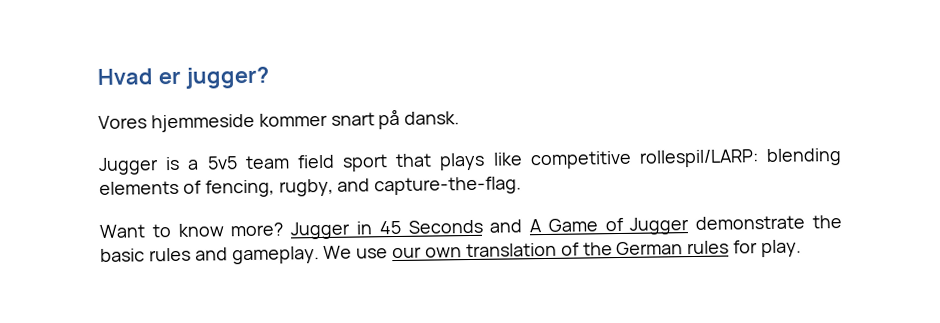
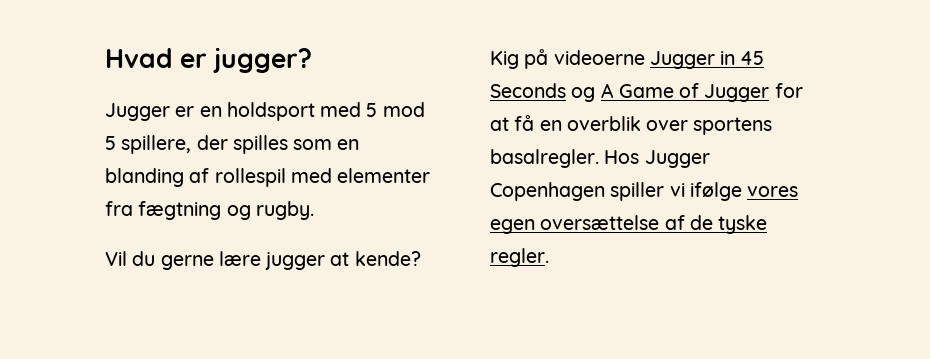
- Vores hjemmeside kommer snart på dansk.
- Jugger is a 5v5 team field sport that plays like competitive rollespil/LARP: blending elements of fencing, rugby, and capture-the-flag.
- Want to know more? Jugger in 45 Seconds and A Game of Jugger demonstrate the basic rules and gameplay. We use our own translation of the German rules for play.
+ Jugger er en holdsport med 5 mod 5 spillere, der spilles som en blanding af rollespil med elementer fra fægtning og rugby.
+ Vil du gerne lære jugger at kende? Kig på videoerne Jugger in 45 Seconds og A Game of Jugger for at få en overblik over sportens basalregler. Hos Jugger Copenhagen spiller vi ifølge vores egen oversættelse af de tyske regler.

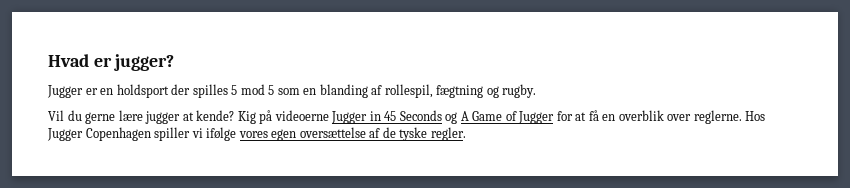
- Jugger er en holdsport med 5 mod 5 spillere, der spilles som en blanding af rollespil med elementer fra fægtning og rugby.
+ Jugger er en holdsport der spilles 5 mod 5 som en blanding af rollespil, fægtning og rugby.
- Kig på videoerne Jugger in 45 Seconds og A Game of Jugger for at få en overblik over sportens basalregler.
+ Kig på videoerne Jugger in 45 Seconds og A Game of Jugger for at få en overblik over reglerne.

